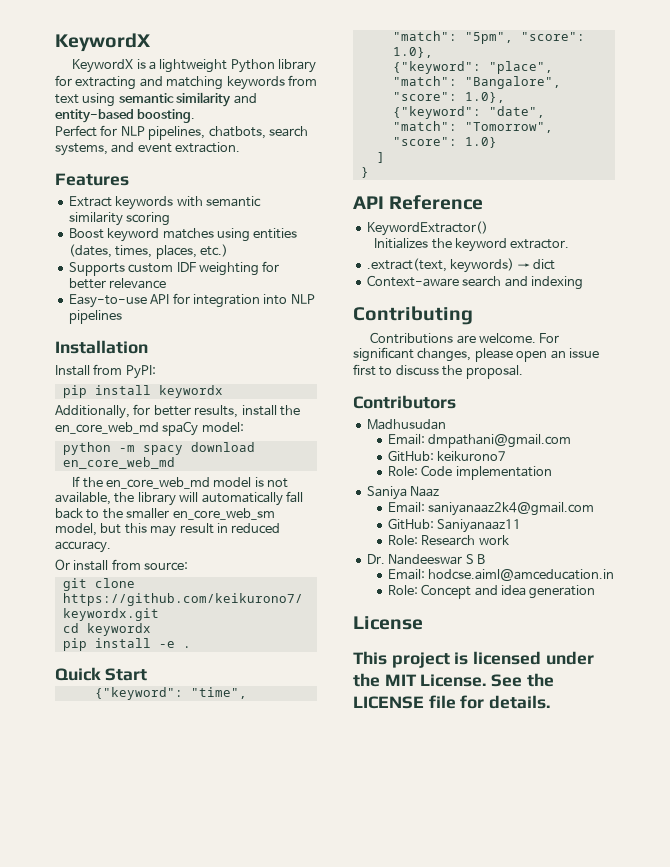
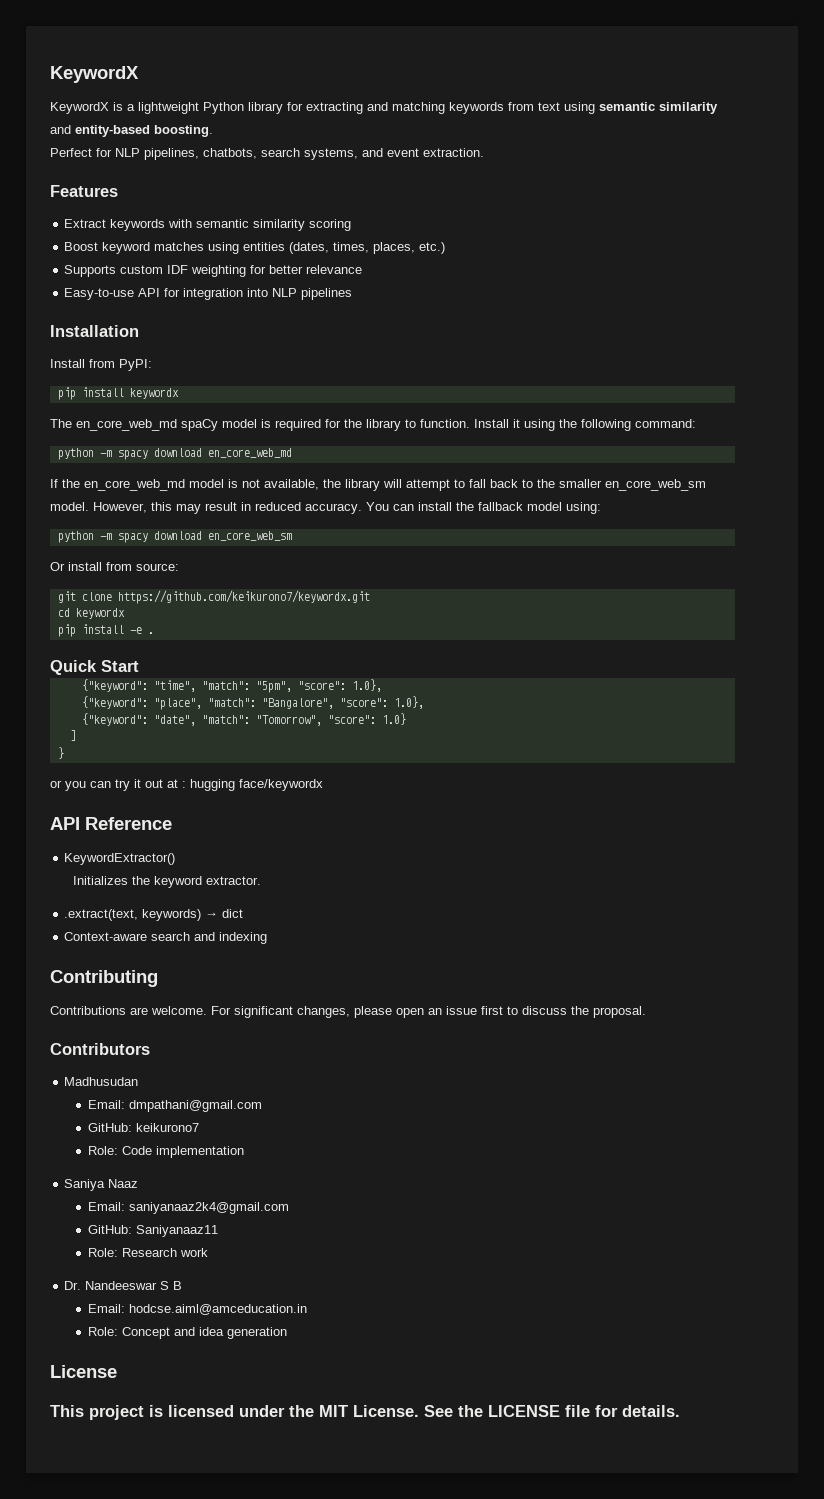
- Additionally, for better results, install the en_core_web_md spaCy model:
+ The en_core_web_md spaCy model is required for the library to function. Install it using the following command:
- If the en_core_web_md model is not available, the library will automatically fall back to the smaller en_core_web_sm model, but this may result in reduced accuracy.
+ If the en_core_web_md model is not available, the library will attempt to fall back to the smaller en_core_web_sm model. However, this may result in reduced accuracy. You can install the fallback model using:
+ python -m spacy download en_core_web_sm
+ or you can try it out at : hugging face/keywordx

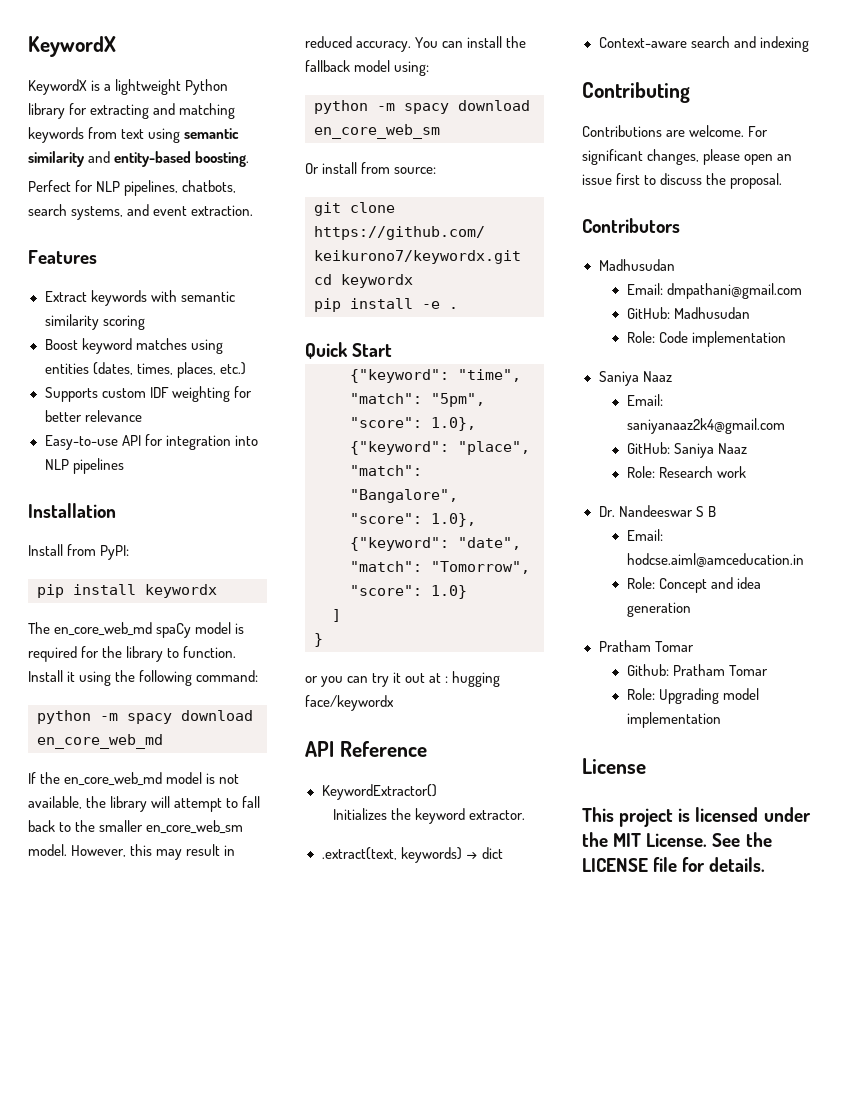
- GitHub: keikurono7
+ GitHub: Madhusudan
- GitHub: Saniyanaaz11
+ GitHub: Saniya Naaz
  Role: Concept and idea generation
+ Pratham Tomar
+ Github: Pratham Tomar
+ Role: Upgrading model implementation

